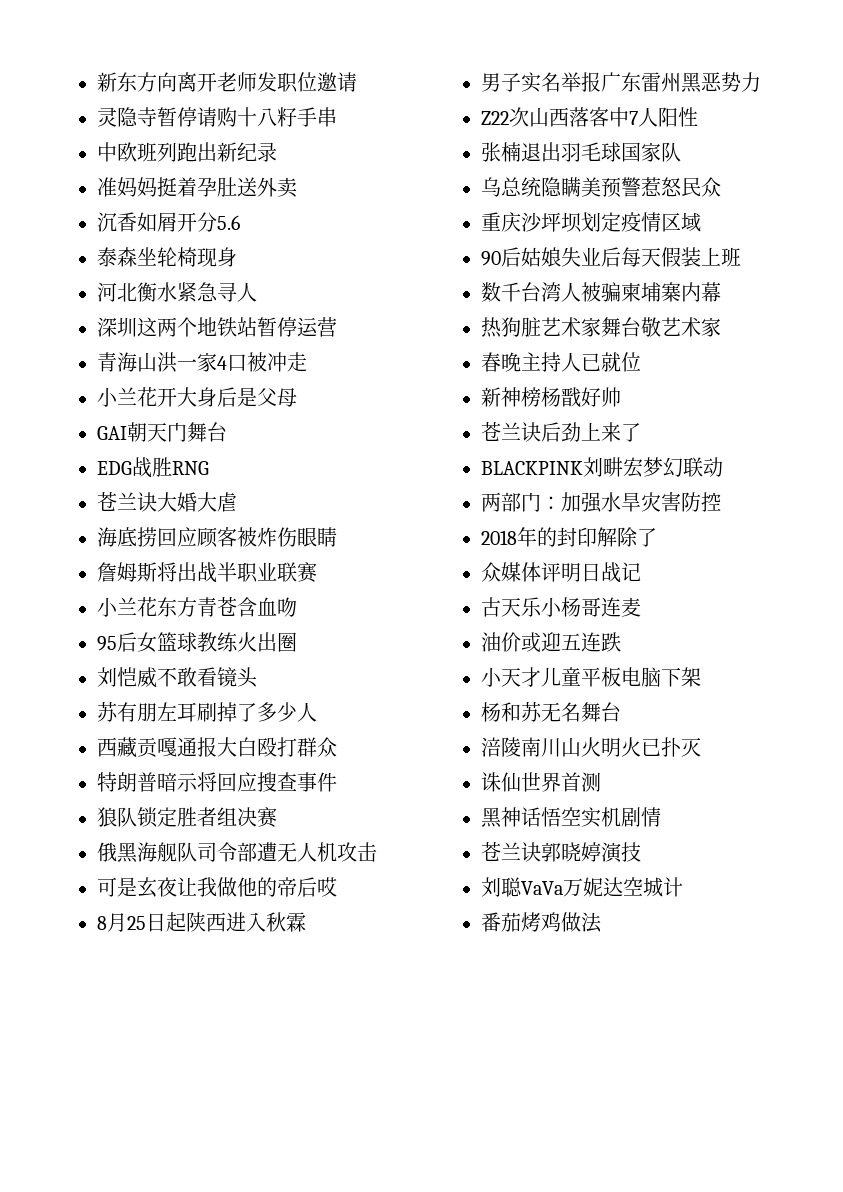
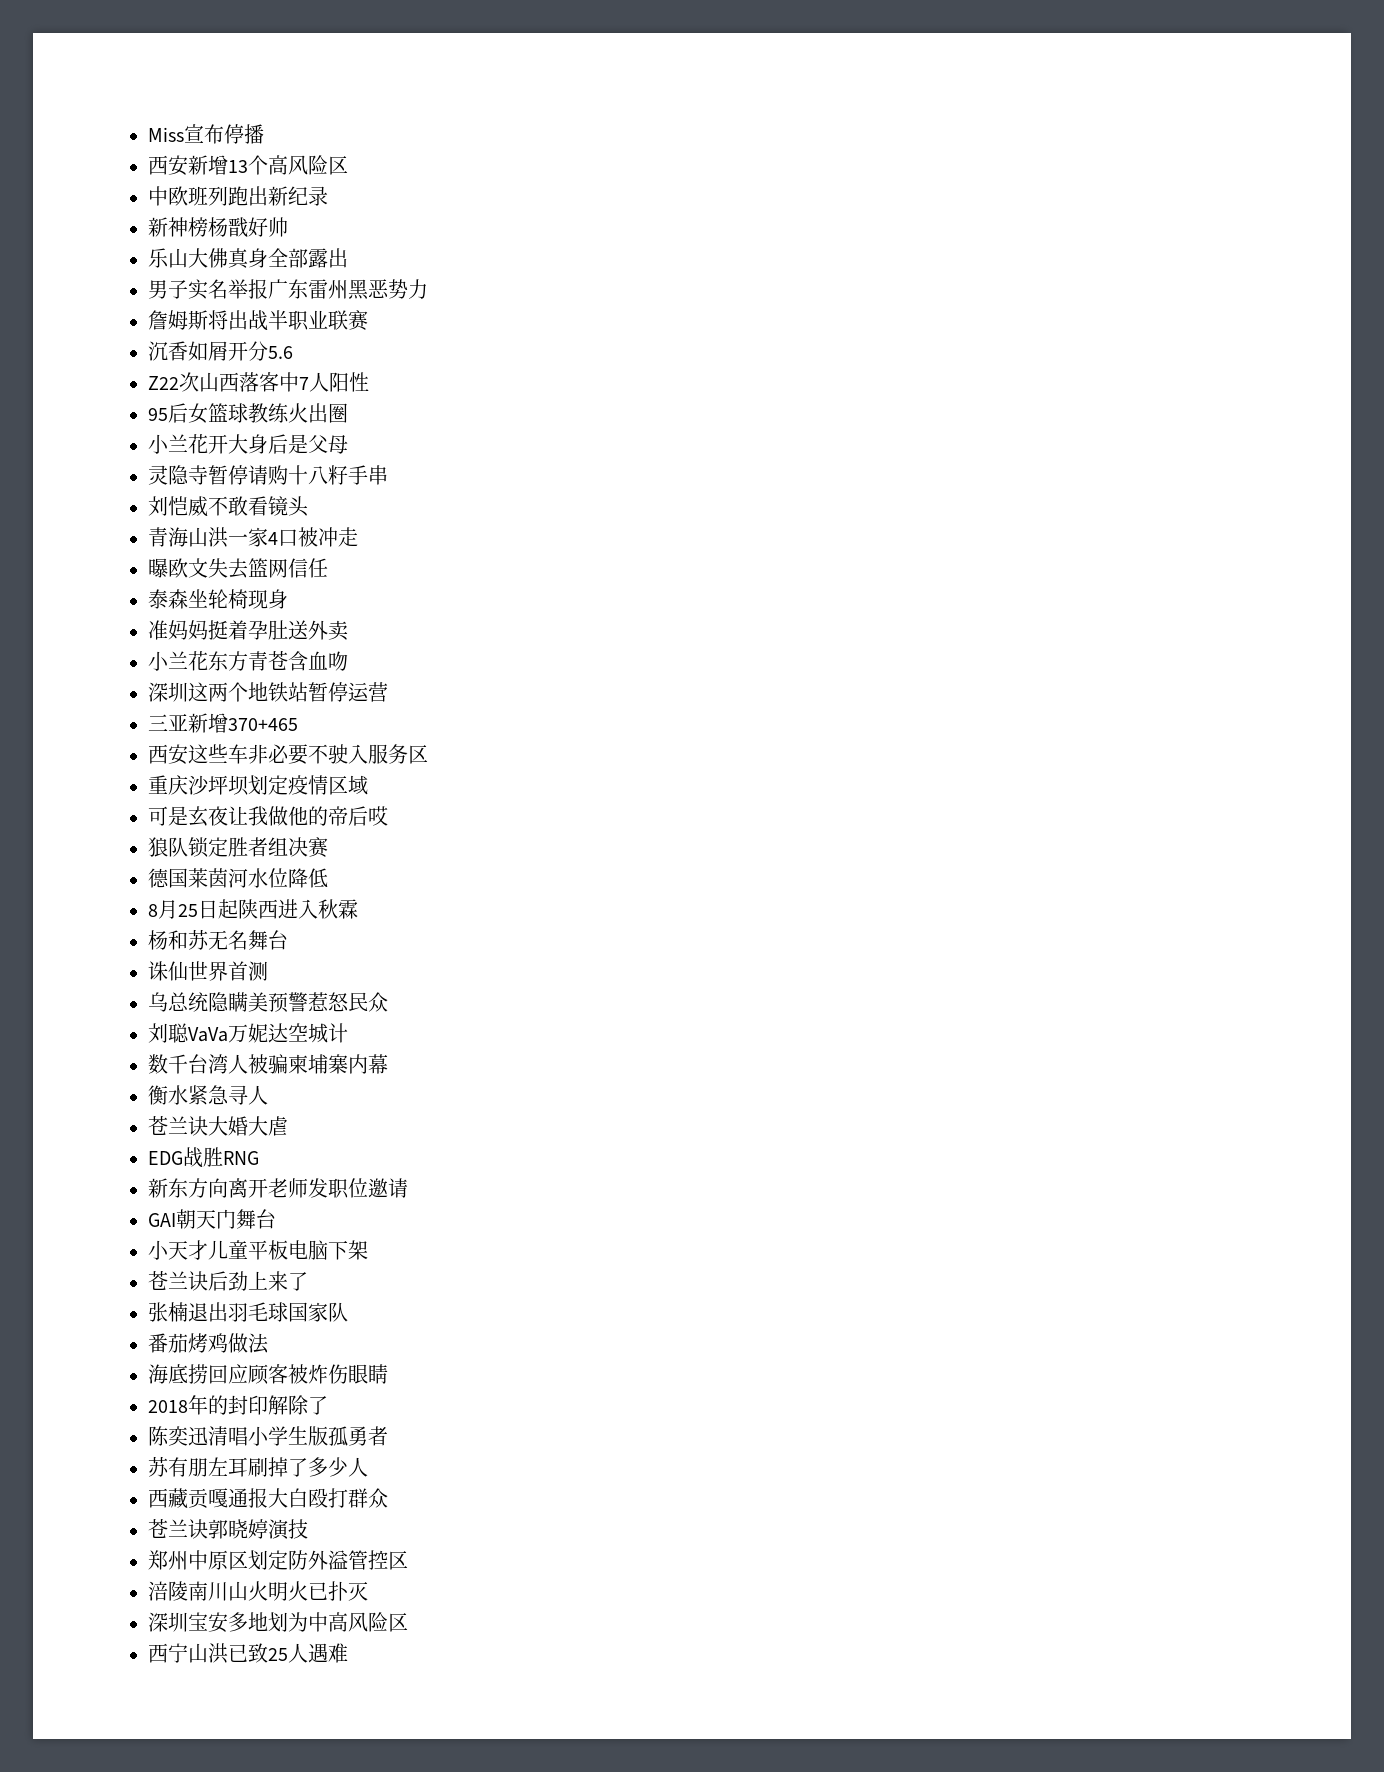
+ Miss宣布停播
+ 西安新增13个高风险区
+ 中欧班列跑出新纪录
+ 新神榜杨戬好帅
+ 乐山大佛真身全部露出
+ 男子实名举报广东雷州黑恶势力
+ 詹姆斯将出战半职业联赛
+ 沉香如屑开分5.6
+ Z22次山西落客中7人阳性
+ 95后女篮球教练火出圈
+ 小兰花开大身后是父母
+ 灵隐寺暂停请购十八籽手串
+ 刘恺威不敢看镜头
+ 青海山洪一家4口被冲走
+ 曝欧文失去篮网信任
+ 泰森坐轮椅现身
+ 准妈妈挺着孕肚送外卖
+ 小兰花东方青苍含血吻
+ 深圳这两个地铁站暂停运营
+ 三亚新增370+465
+ 西安这些车非必要不驶入服务区
+ 重庆沙坪坝划定疫情区域
+ 可是玄夜让我做他的帝后哎
+ 狼队锁定胜者组决赛
+ 德国莱茵河水位降低
+ 8月25日起陕西进入秋霖
+ 杨和苏无名舞台
+ 诛仙世界首测
+ 乌总统隐瞒美预警惹怒民众
+ 刘聪VaVa万妮达空城计
+ 数千台湾人被骗柬埔寨内幕
+ 衡水紧急寻人
+ 苍兰诀大婚大虐
+ EDG战胜RNG
- 灵隐寺暂停请购十八籽手串
- 中欧班列跑出新纪录
- 准妈妈挺着孕肚送外卖
- 沉香如屑开分5.6
- 泰森坐轮椅现身
- 河北衡水紧急寻人
- 深圳这两个地铁站暂停运营
- 青海山洪一家4口被冲走
- 小兰花开大身后是父母
  GAI朝天门舞台
- EDG战胜RNG
- 苍兰诀大婚大虐
+ 小天才儿童平板电脑下架
+ 苍兰诀后劲上来了
+ 张楠退出羽毛球国家队
+ 番茄烤鸡做法
- 詹姆斯将出战半职业联赛
- 小兰花东方青苍含血吻
- 95后女篮球教练火出圈
- 刘恺威不敢看镜头
+ 2018年的封印解除了
+ 陈奕迅清唱小学生版孤勇者
- 特朗普暗示将回应搜查事件
- 狼队锁定胜者组决赛
- 俄黑海舰队司令部遭无人机攻击
- 可是玄夜让我做他的帝后哎
- 8月25日起陕西进入秋霖
- 男子实名举报广东雷州黑恶势力
- Z22次山西落客中7人阳性
- 张楠退出羽毛球国家队
- 乌总统隐瞒美预警惹怒民众
- 重庆沙坪坝划定疫情区域
- 90后姑娘失业后每天假装上班
- 数千台湾人被骗柬埔寨内幕
- 热狗脏艺术家舞台敬艺术家
- 春晚主持人已就位
- 新神榜杨戬好帅
- 苍兰诀后劲上来了
- BLACKPINK刘畊宏梦幻联动
- 两部门：加强水旱灾害防控
- 2018年的封印解除了
- 众媒体评明日战记
- 古天乐小杨哥连麦
- 油价或迎五连跌
- 小天才儿童平板电脑下架
- 杨和苏无名舞台
+ 苍兰诀郭晓婷演技
+ 郑州中原区划定防外溢管控区
- 诛仙世界首测
- 黑神话悟空实机剧情
- 苍兰诀郭晓婷演技
- 刘聪VaVa万妮达空城计
- 番茄烤鸡做法
+ 深圳宝安多地划为中高风险区
+ 西宁山洪已致25人遇难

